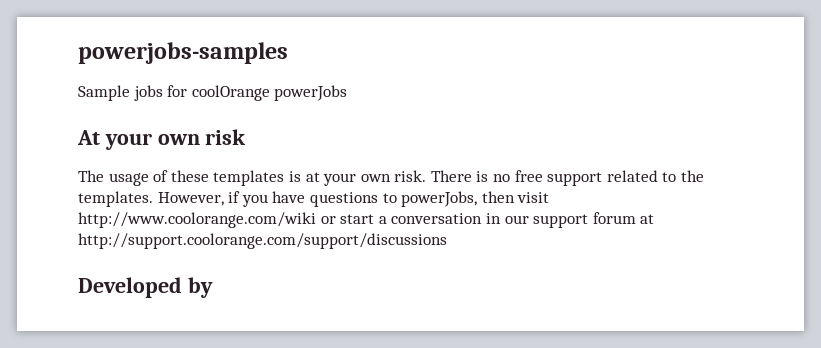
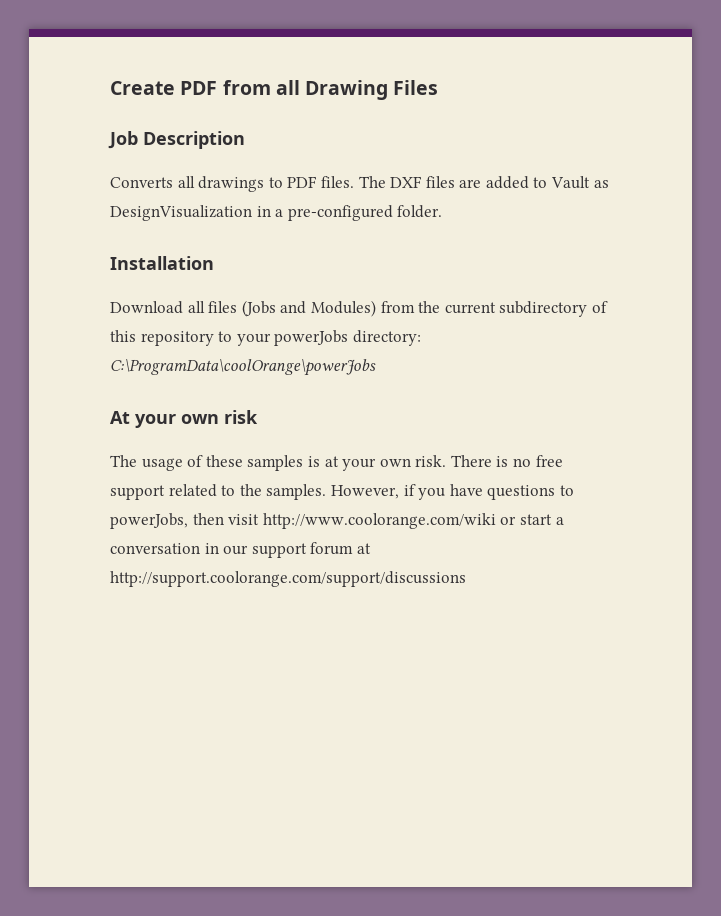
- powerjobs-samples
- Sample jobs for coolOrange powerJobs
+ Create PDF from all Drawing Files
+ Job Description
+ Converts all drawings to PDF files. The DXF files are added to Vault as DesignVisualization in a pre-configured folder.
+ Installation
+ Download all files (Jobs and Modules) from the current subdirectory of this repository to your powerJobs directory: C:\ProgramData\coolOrange\powerJobs
- The usage of these templates is at your own risk.
+ The usage of these samples is at your own risk.
- There is no free support related to the templates.
+ There is no free support related to the samples.
- Developed by

